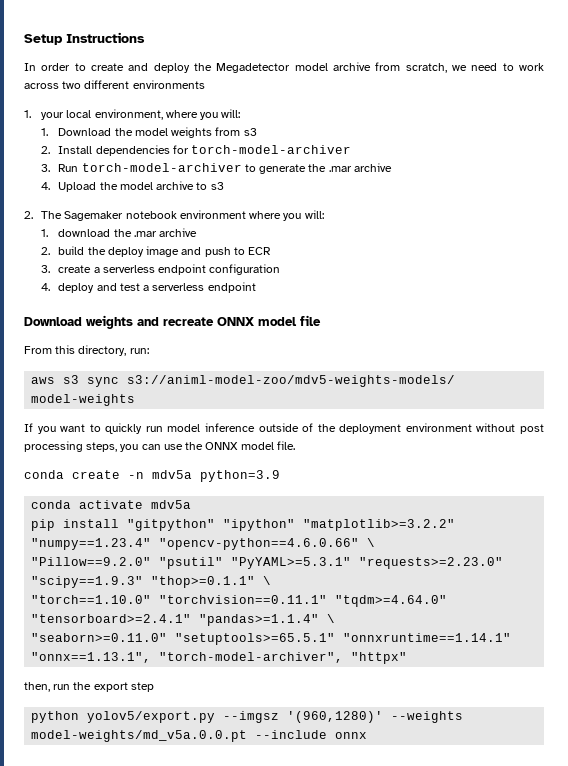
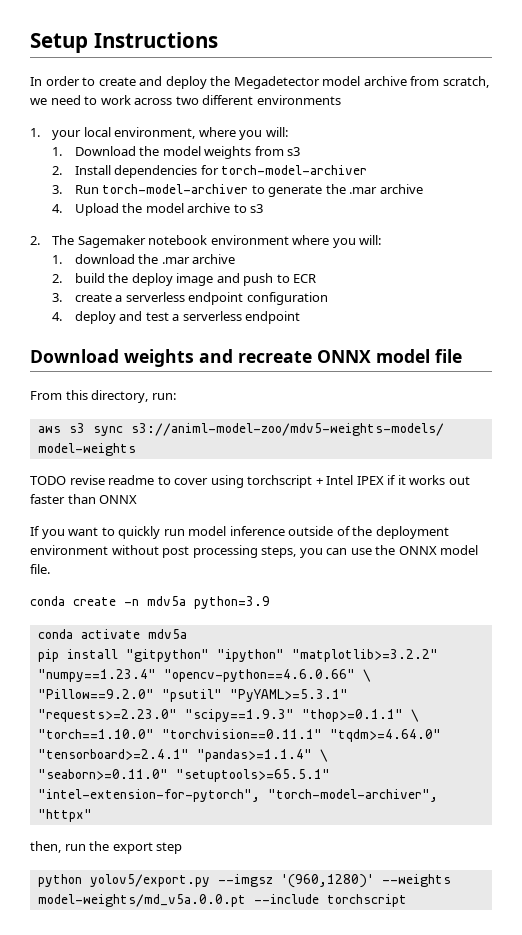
+ TODO revise readme to cover using torchscript + Intel IPEX if it works out faster than ONNX
- "seaborn>=0.11.0" "setuptools>=65.5.1" "onnxruntime==1.14.1" "onnx==1.13.1", "torch-model-archiver", "httpx"
+ "seaborn>=0.11.0" "setuptools>=65.5.1" "intel-extension-for-pytorch", "torch-model-archiver", "httpx"
- python yolov5/export.py --imgsz '(960,1280)' --weights model-weights/md_v5a.0.0.pt --include onnx
+ python yolov5/export.py --imgsz '(960,1280)' --weights model-weights/md_v5a.0.0.pt --include torchscript

